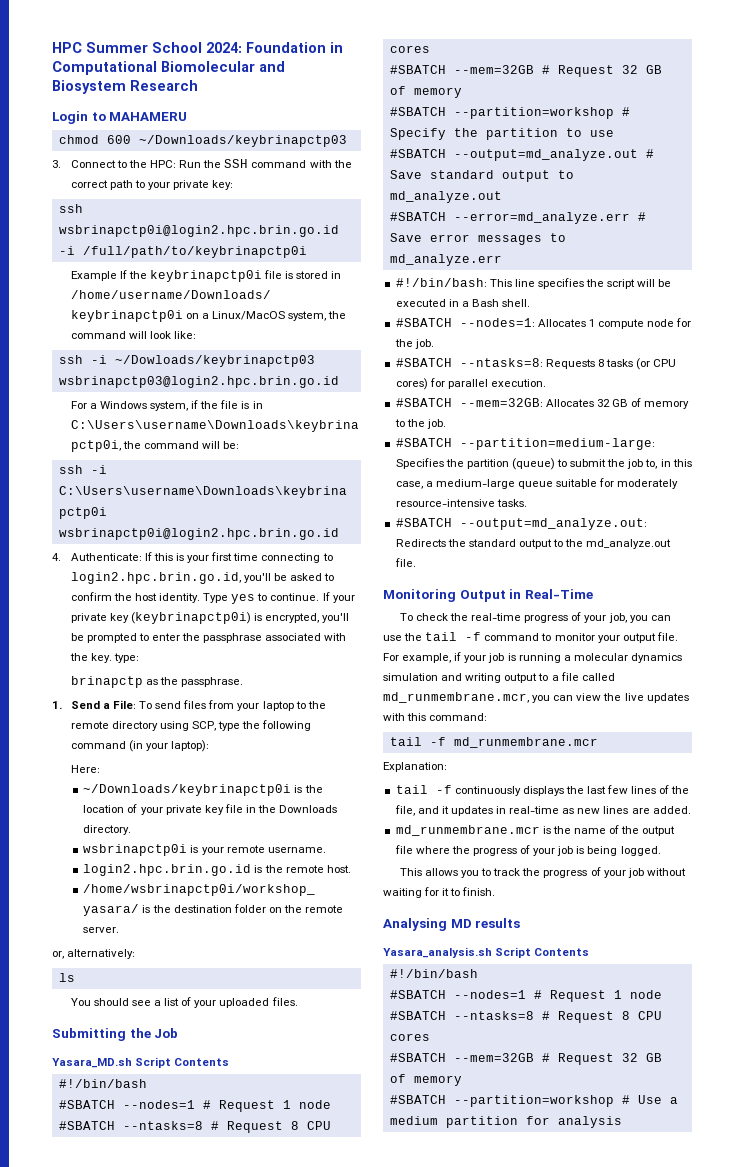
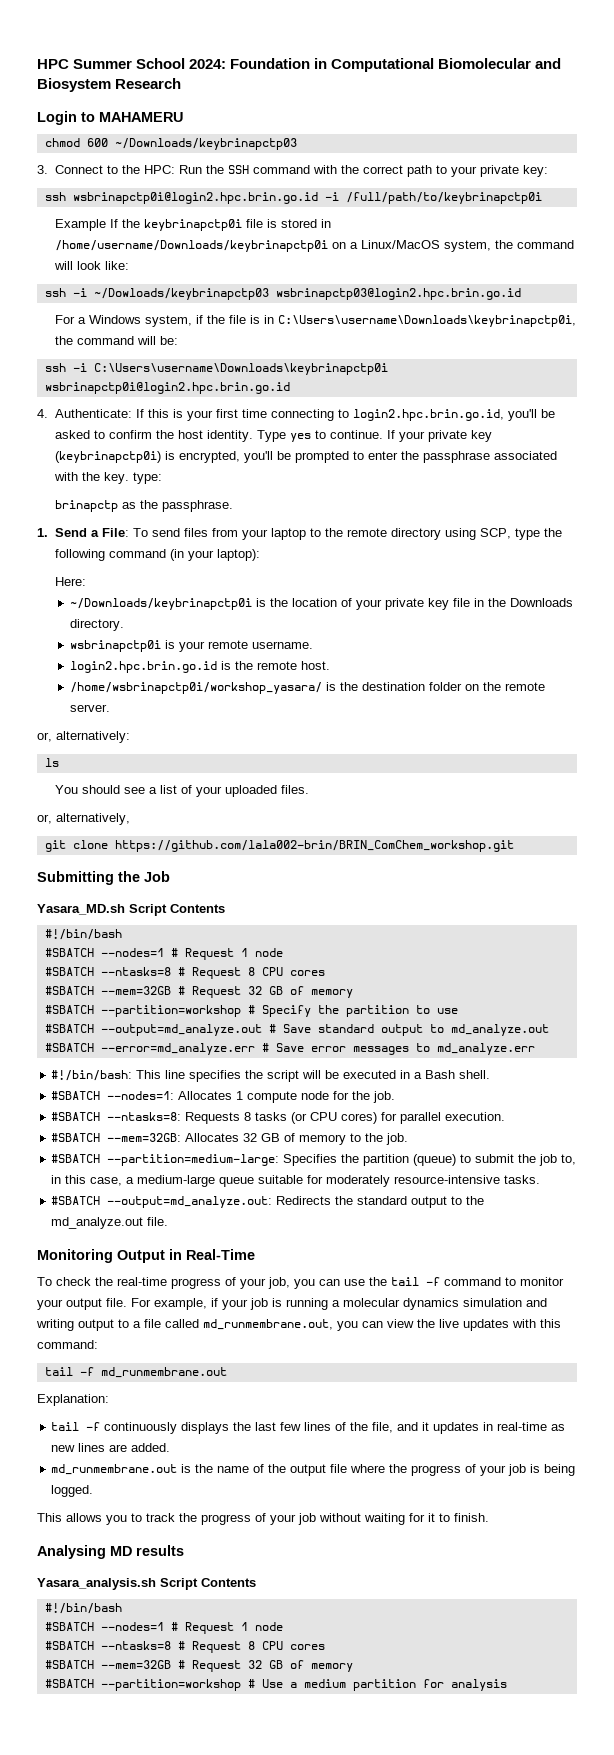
+ or, alternatively,
+ git clone https://github.com/lala002-brin/BRIN_ComChem_workshop.git
- For example, if your job is running a molecular dynamics simulation and writing output to a file called md_runmembrane.mcr, you can view the live updates with this command:
+ For example, if your job is running a molecular dynamics simulation and writing output to a file called md_runmembrane.out, you can view the live updates with this command:
- tail -f md_runmembrane.mcr
+ tail -f md_runmembrane.out
- md_runmembrane.mcr is the name of the output file where the progress of your job is being logged.
+ md_runmembrane.out is the name of the output file where the progress of your job is being logged.

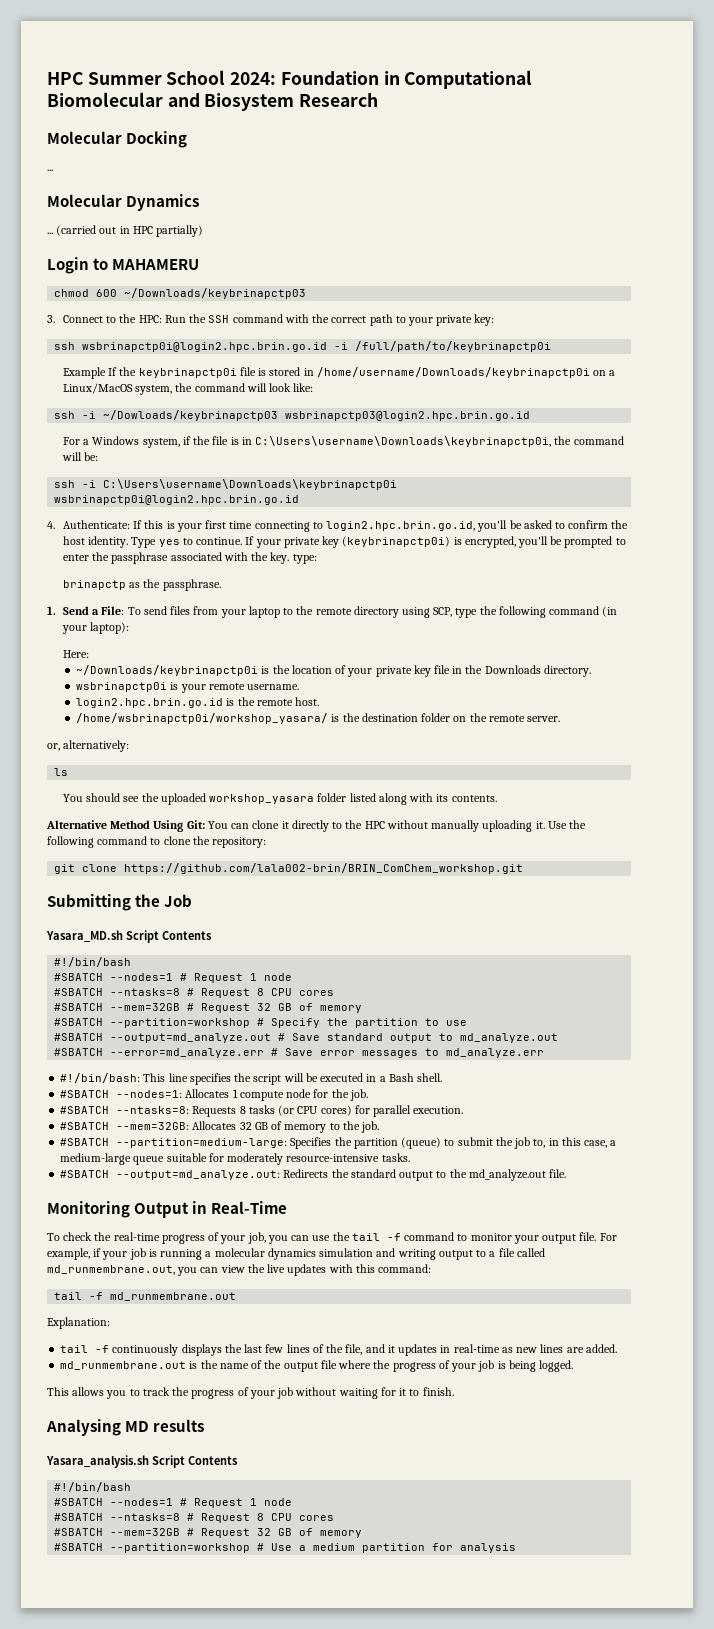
+ Molecular Docking
+ ...
+ Molecular Dynamics
+ ... (carried out in HPC partially)
- You should see a list of your uploaded files.
- or, alternatively,
+ You should see the uploaded workshop_yasara folder listed along with its contents.
+ Alternative Method Using Git: You can clone it directly to the HPC without manually uploading it. Use the following command to clone the repository:

